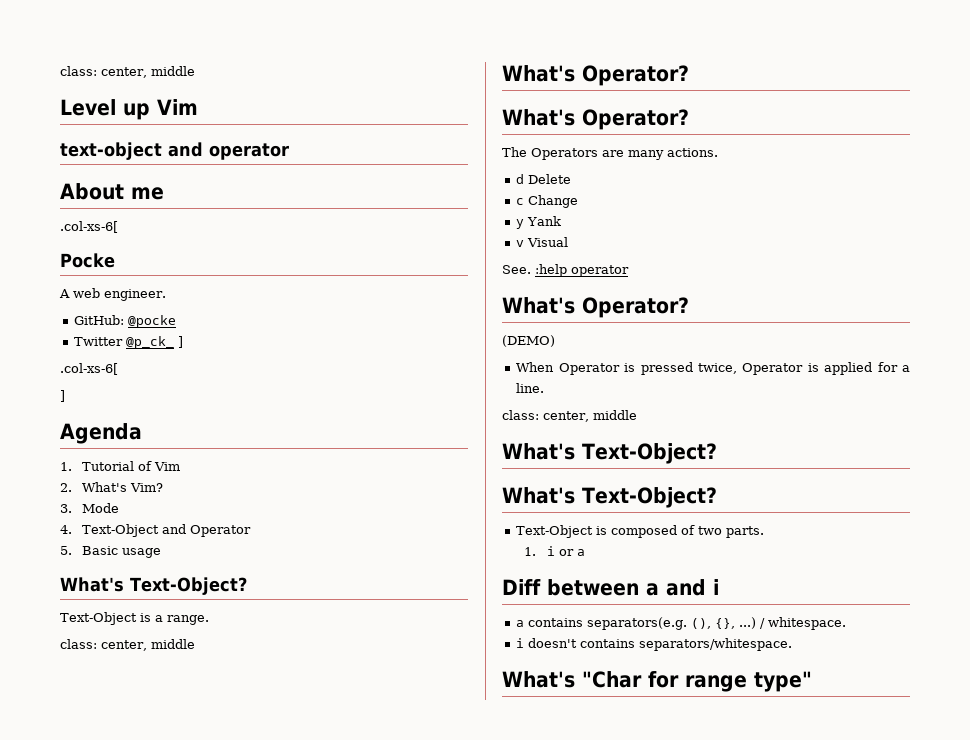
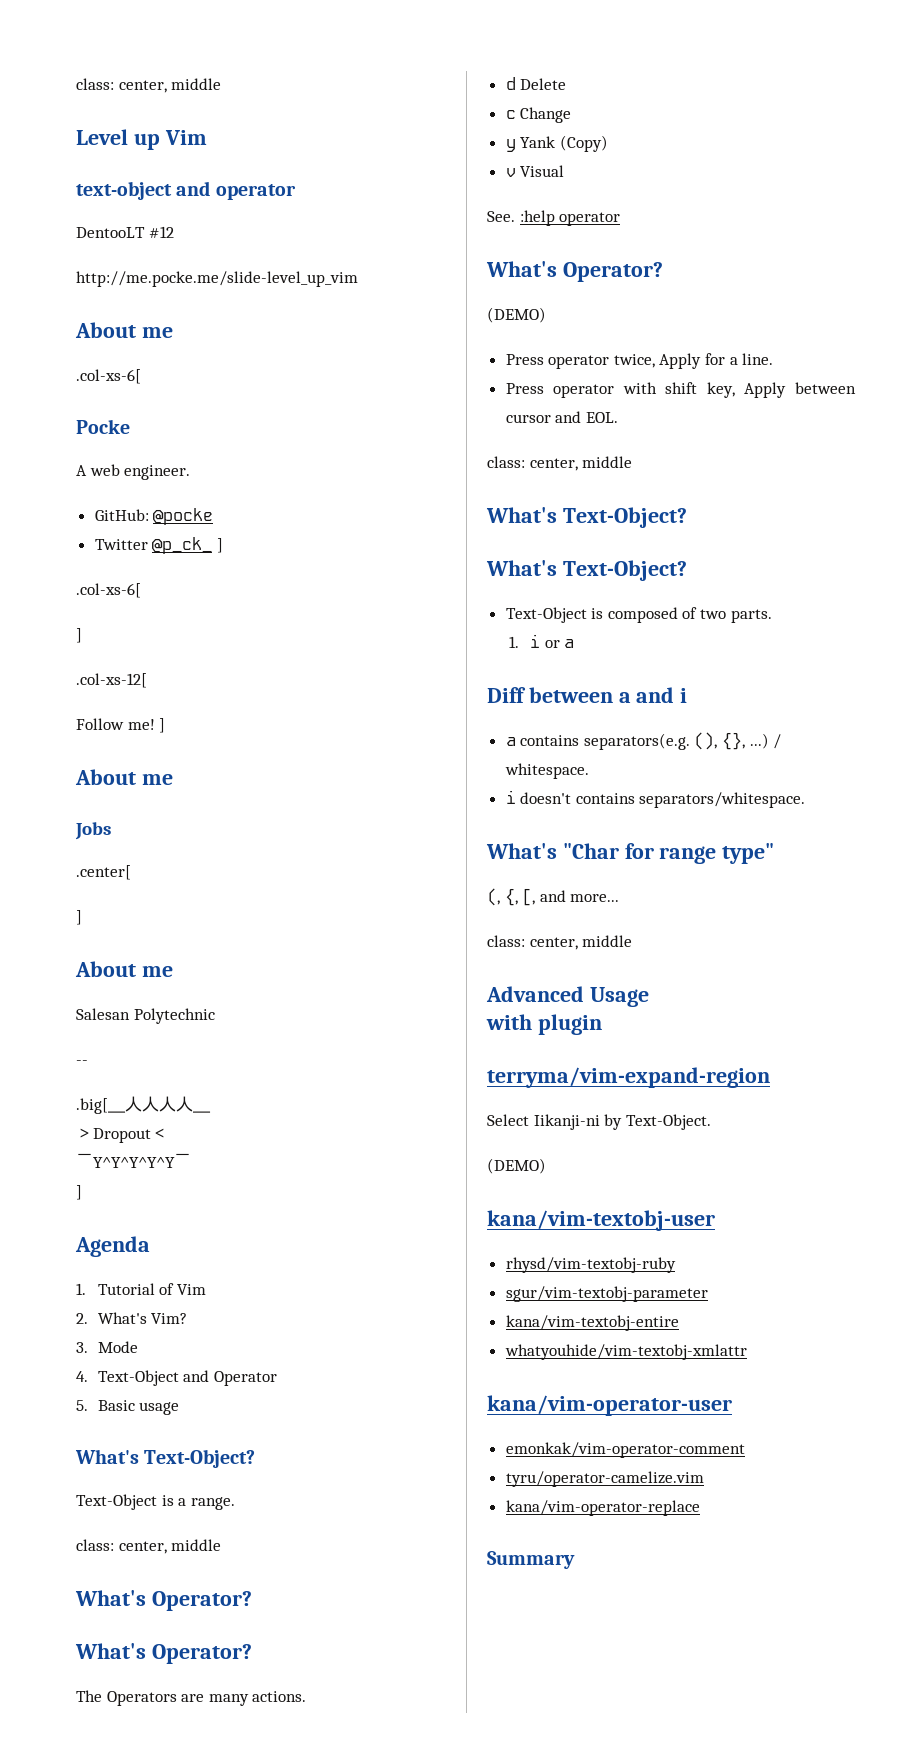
+ DentooLT #12
+ http://me.pocke.me/slide-level_up_vim
+ .col-xs-12[
+ Follow me! ]
+ About me
+ Jobs
+ .center[
+ ]
+ About me
+ Salesan Polytechnic
+ --
+ .big[＿人人人人＿
+ ＞Dropout＜
+ ￣Y^Y^Y^Y^Y￣
+ ]
- y Yank
+ y Yank (Copy)
- When Operator is pressed twice, Operator is applied for a line.
+ Press operator twice, Apply for a line.
+ Press operator with shift key, Apply between cursor and EOL.
+ (, {, [, and more...
+ class: center, middle
+ Advanced Usage
+ with plugin
+ terryma/vim-expand-region
+ Select Iikanji-ni by Text-Object.
+ (DEMO)
+ kana/vim-textobj-user
+ rhysd/vim-textobj-ruby
+ sgur/vim-textobj-parameter
+ kana/vim-textobj-entire
+ whatyouhide/vim-textobj-xmlattr
+ kana/vim-operator-user
+ emonkak/vim-operator-comment
+ tyru/operator-camelize.vim
+ kana/vim-operator-replace
+ Summary

